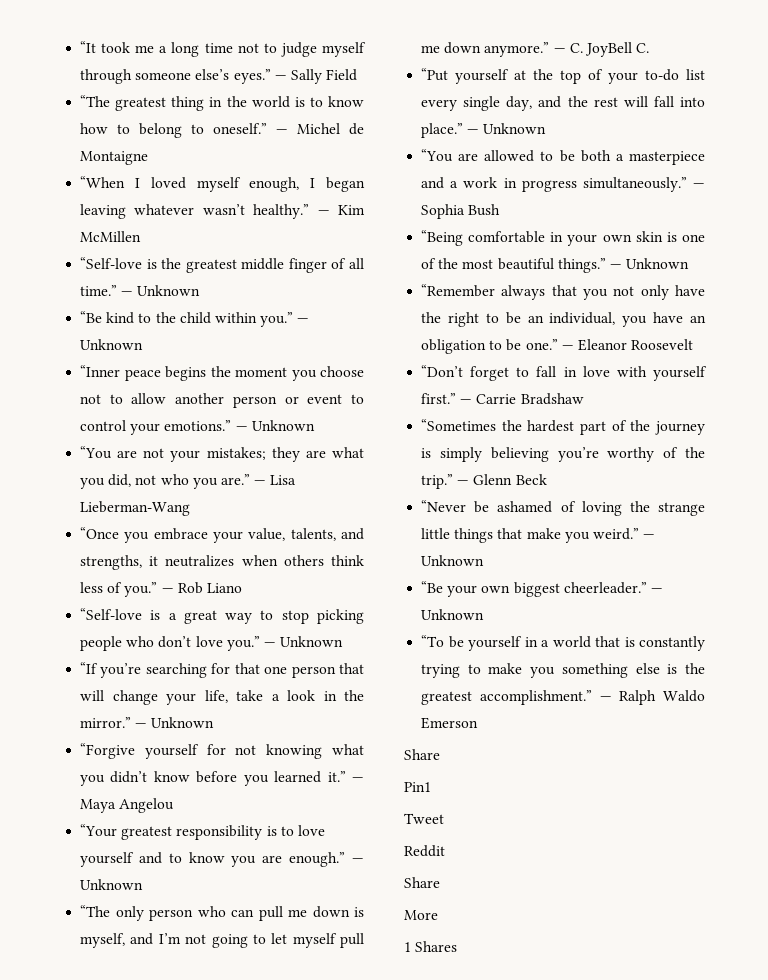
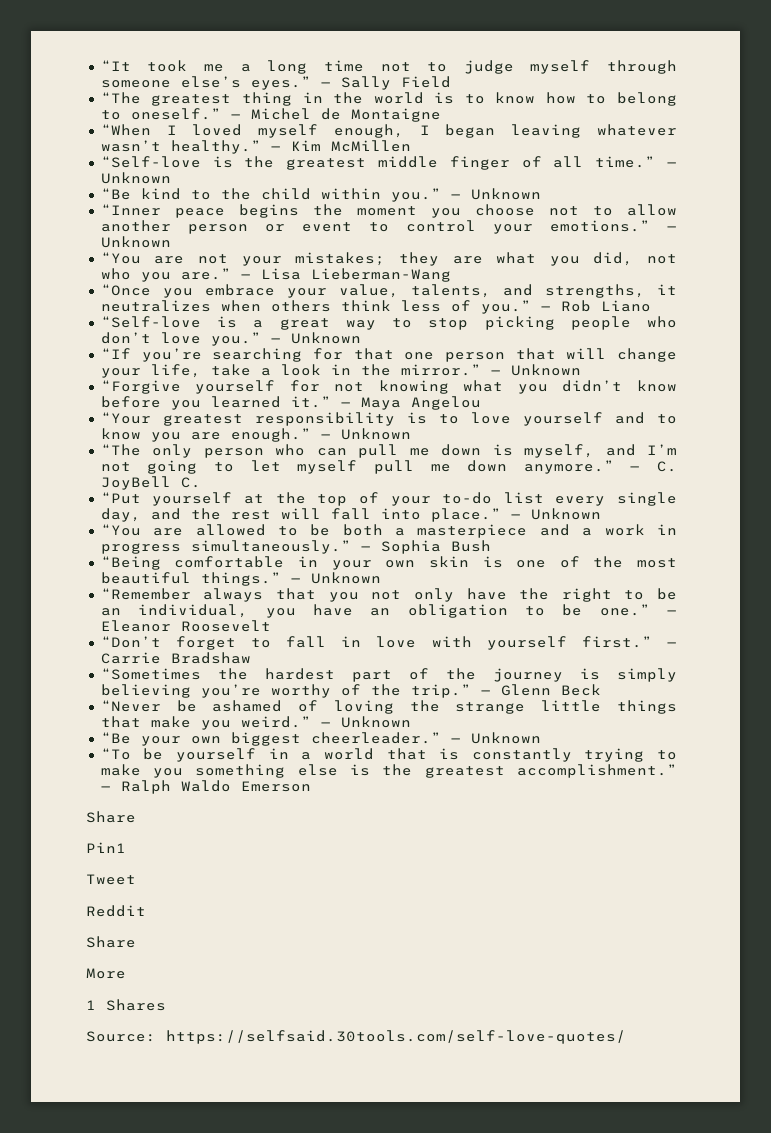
+ Source: https://selfsaid.30tools.com/self-love-quotes/

